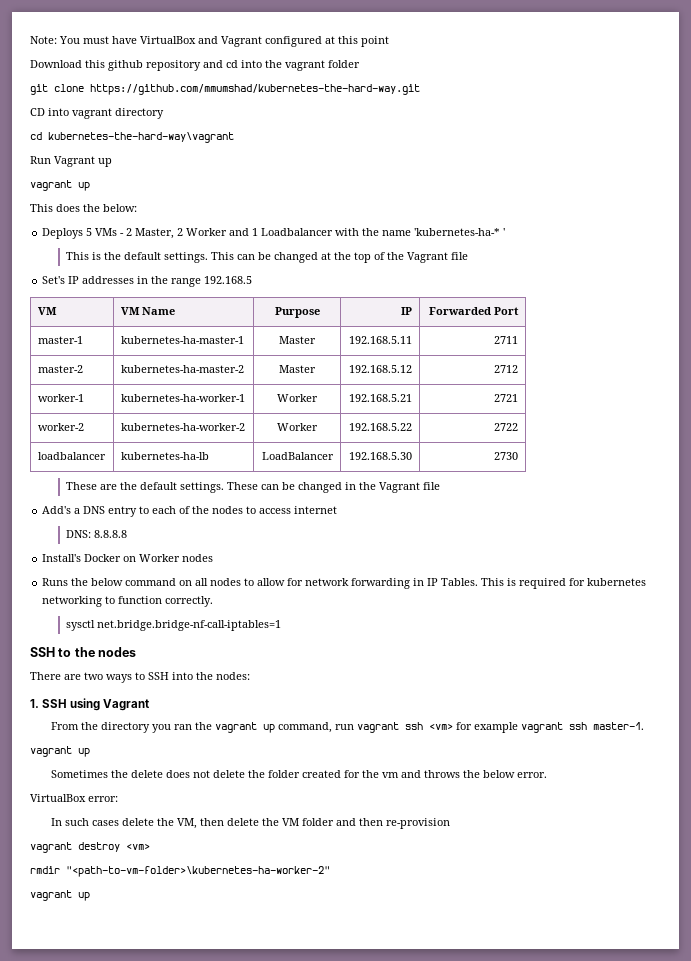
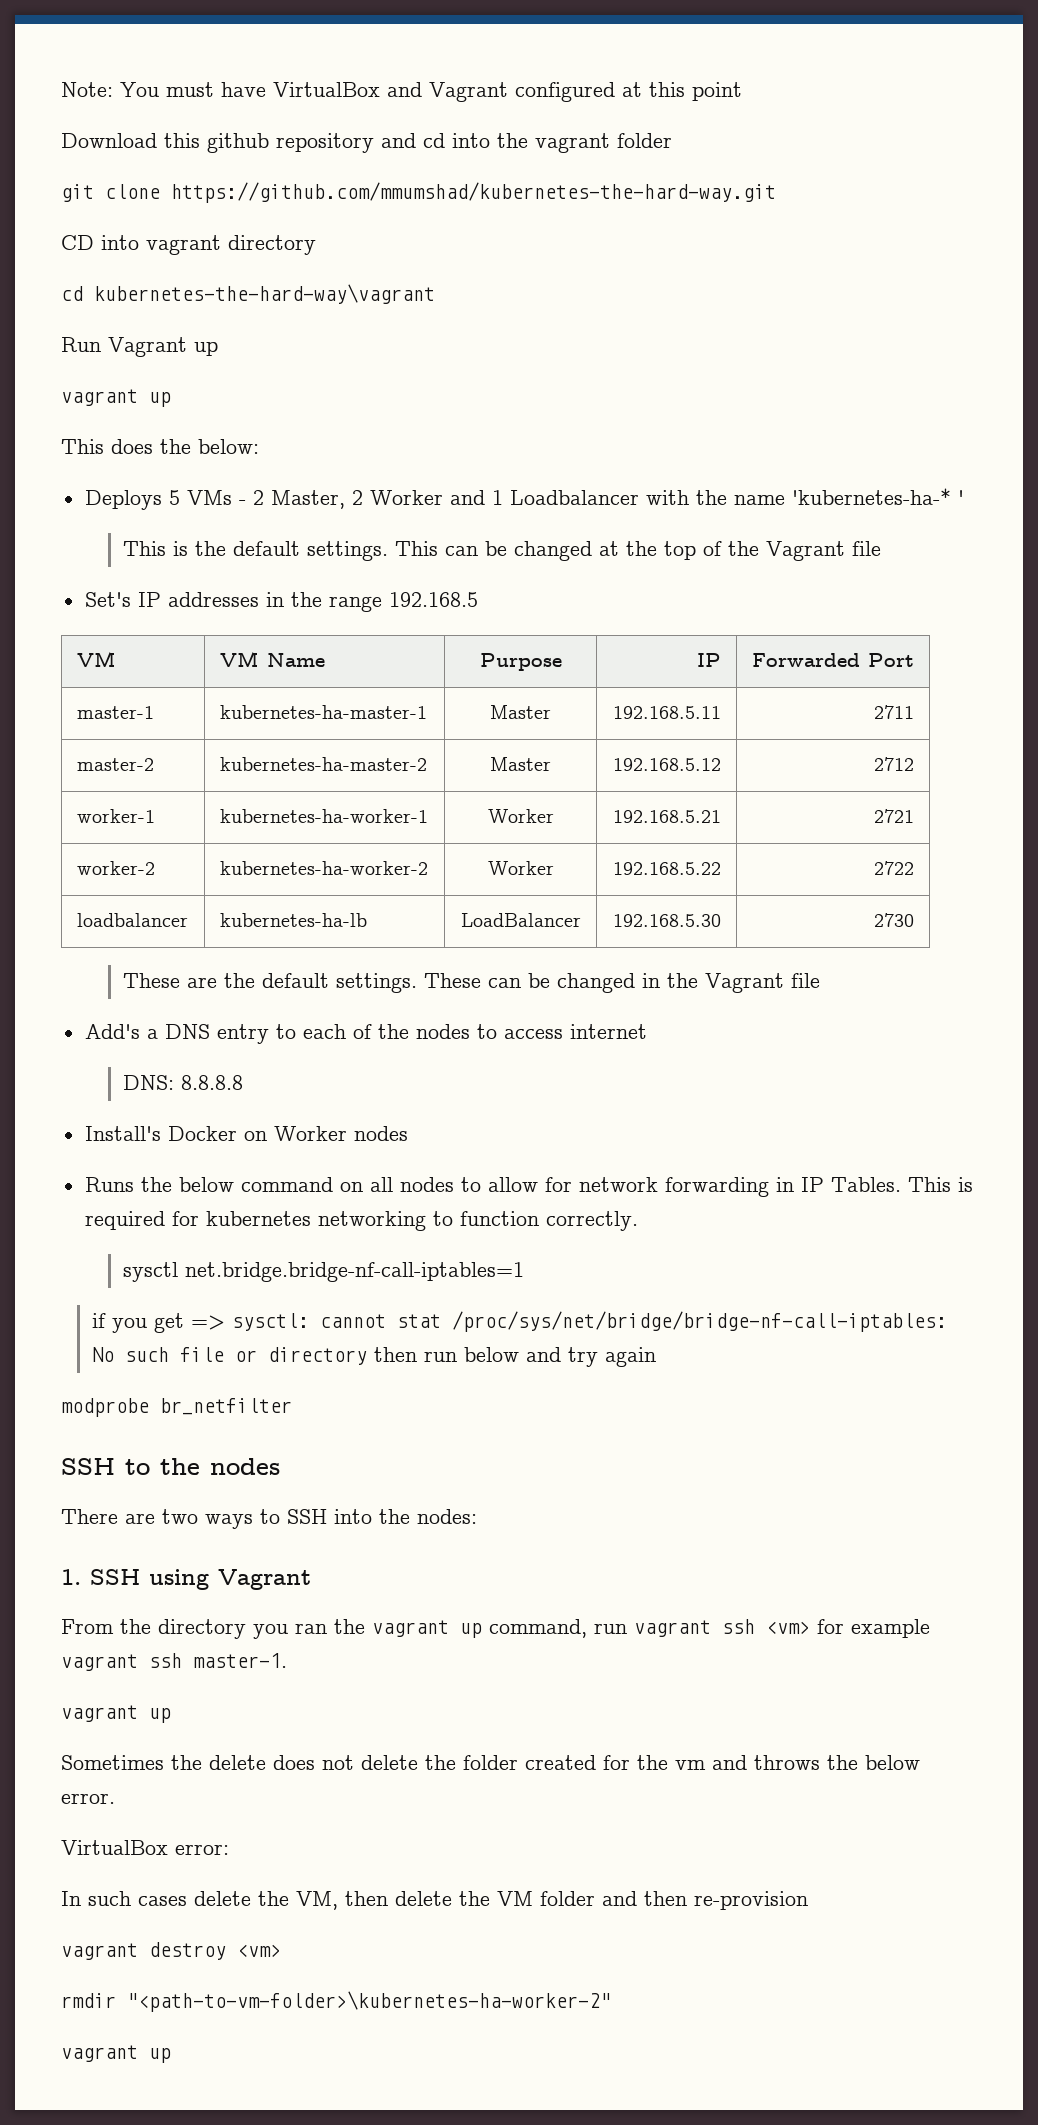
+ if you get => sysctl: cannot stat /proc/sys/net/bridge/bridge-nf-call-iptables: No such file or directory then run below and try again
+ modprobe br_netfilter

